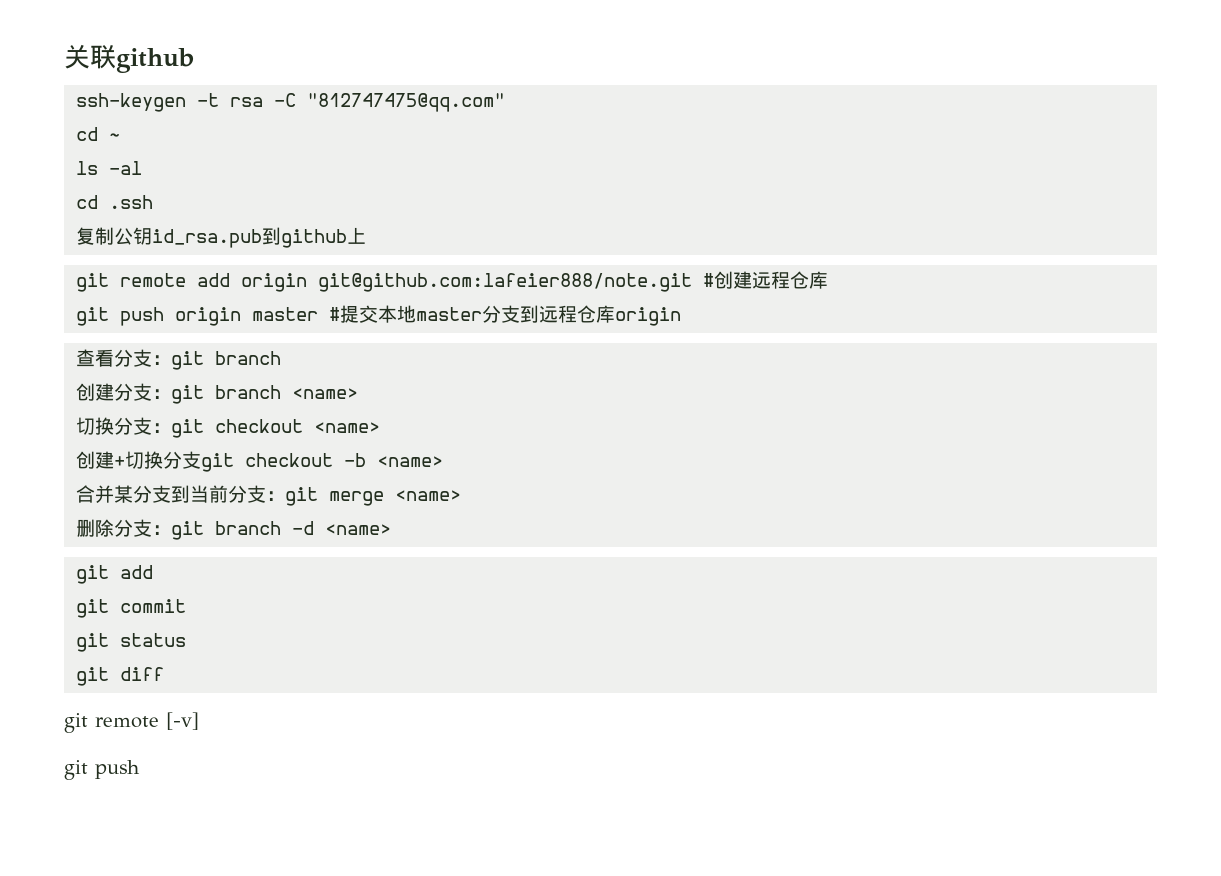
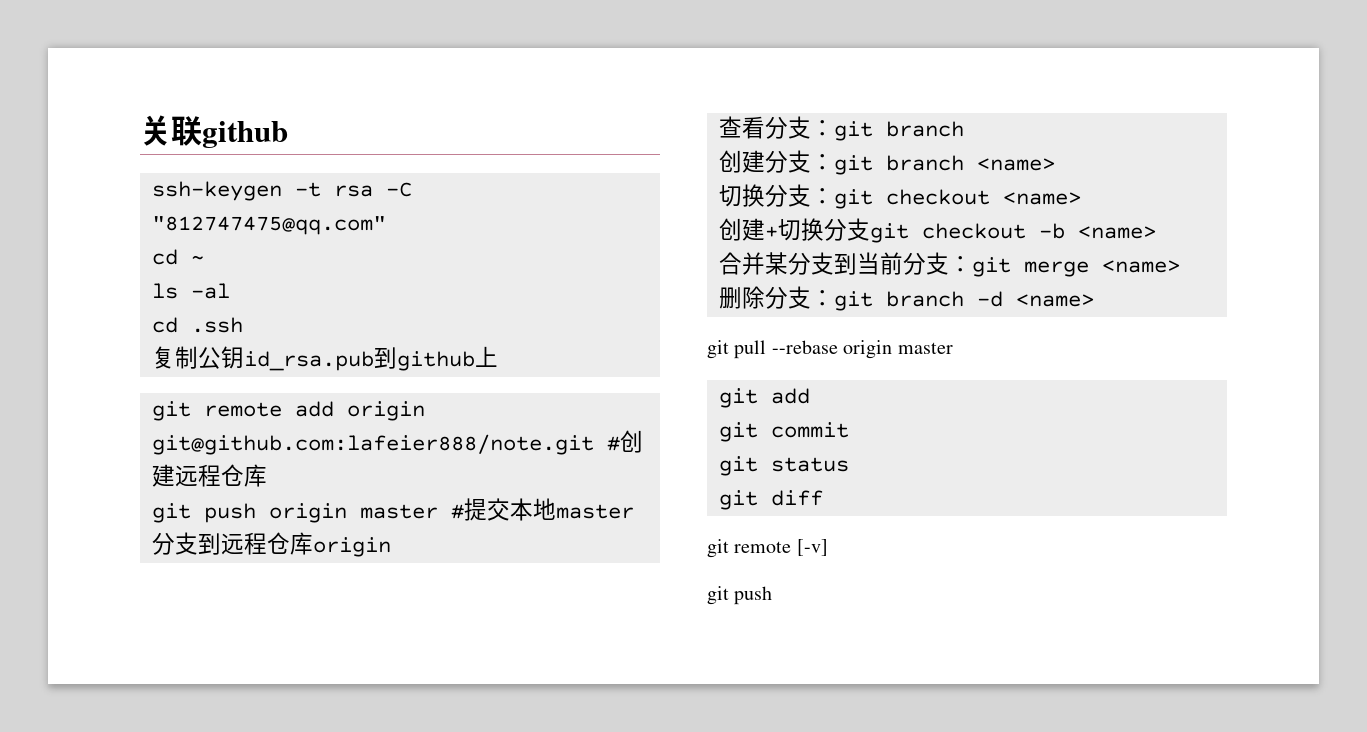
+ git pull --rebase origin master

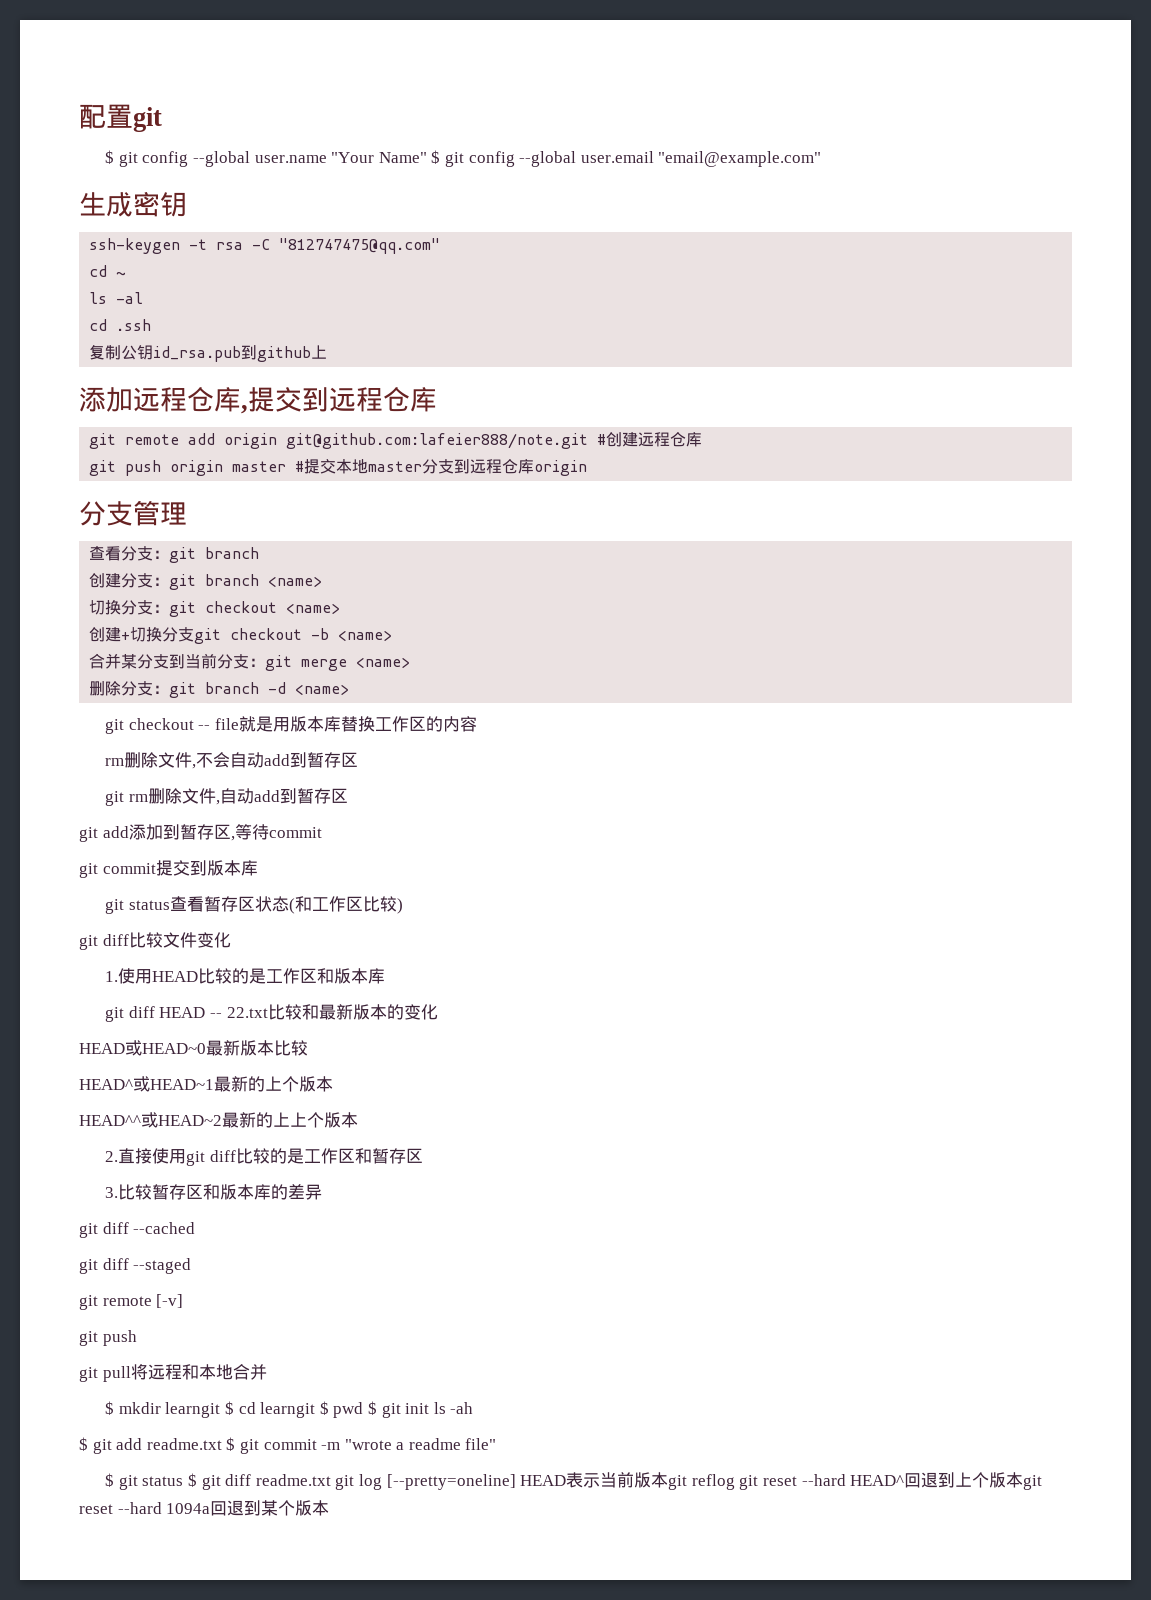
- 关联github
+ 配置git
+ $ git config --global user.name "Your Name" $ git config --global user.email "email@example.com"
+ 生成密钥
+ 添加远程仓库,提交到远程仓库
+ 分支管理
- git pull --rebase origin master
- git add
- git commit
- git status
- git diff
+ git checkout -- file就是用版本库替换工作区的内容
+ rm删除文件,不会自动add到暂存区
+ git rm删除文件,自动add到暂存区
+ git add添加到暂存区,等待commit
+ git commit提交到版本库
+ git status查看暂存区状态(和工作区比较)
+ git diff比较文件变化
+ 1.使用HEAD比较的是工作区和版本库
+ git diff HEAD -- 22.txt比较和最新版本的变化
+ HEAD或HEAD~0最新版本比较
+ HEAD^或HEAD~1最新的上个版本
+ HEAD^^或HEAD~2最新的上上个版本
+ 2.直接使用git diff比较的是工作区和暂存区
+ 3.比较暂存区和版本库的差异
+ git diff --cached
+ git diff --staged
+ git pull将远程和本地合并
+ $ mkdir learngit $ cd learngit $ pwd $ git init ls -ah
+ $ git add readme.txt $ git commit -m "wrote a readme file"
+ $ git status $ git diff readme.txt git log [--pretty=oneline] HEAD表示当前版本git reflog git reset --hard HEAD^回退到上个版本git reset --hard 1094a回退到某个版本

